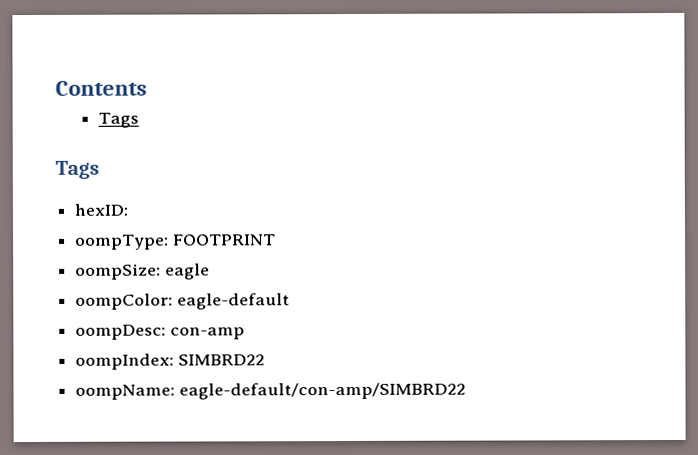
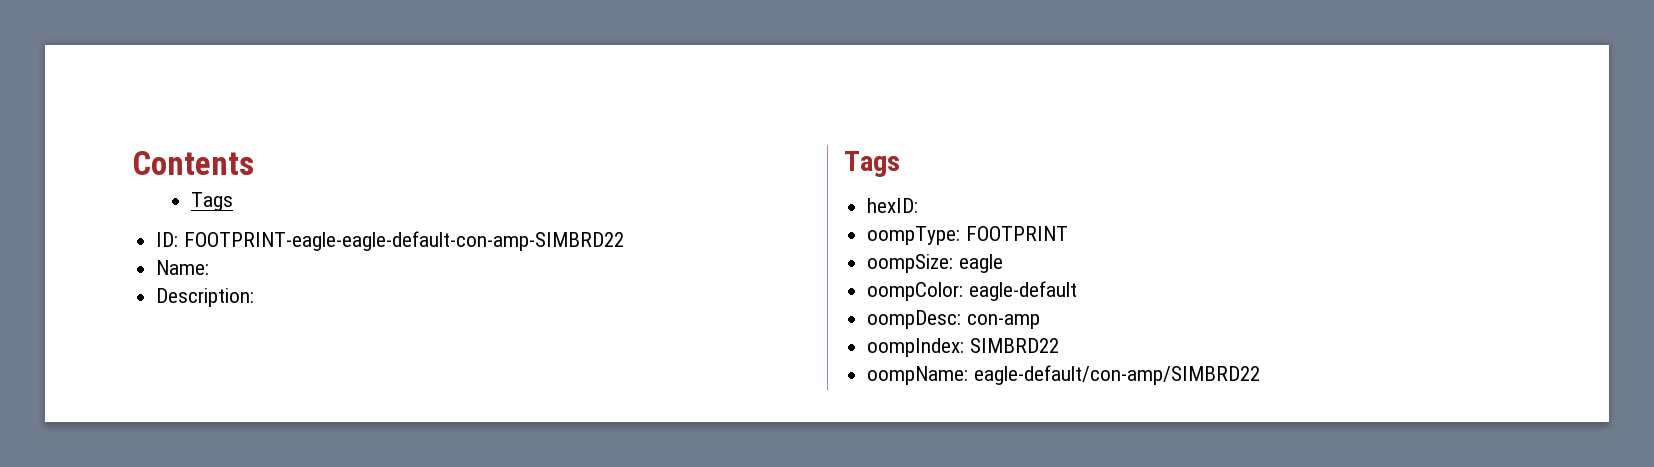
+ ID: FOOTPRINT-eagle-eagle-default-con-amp-SIMBRD22
+ Name:
+ Description:

